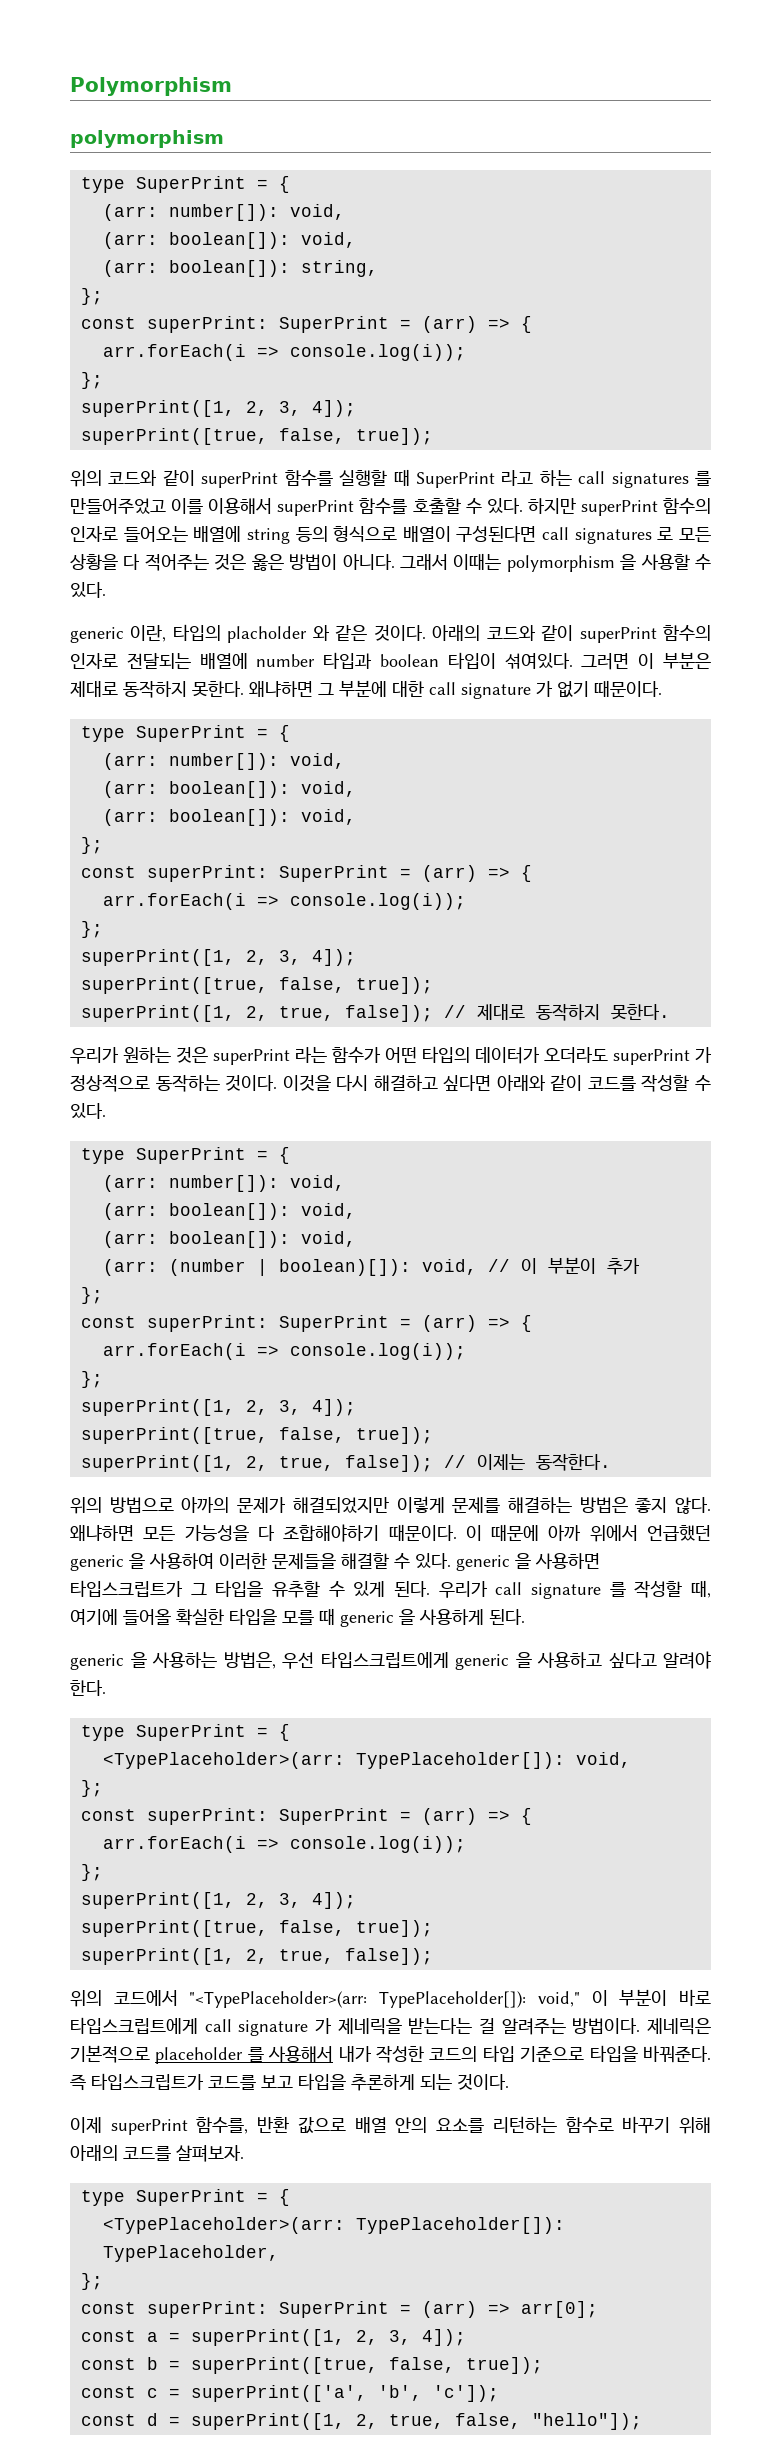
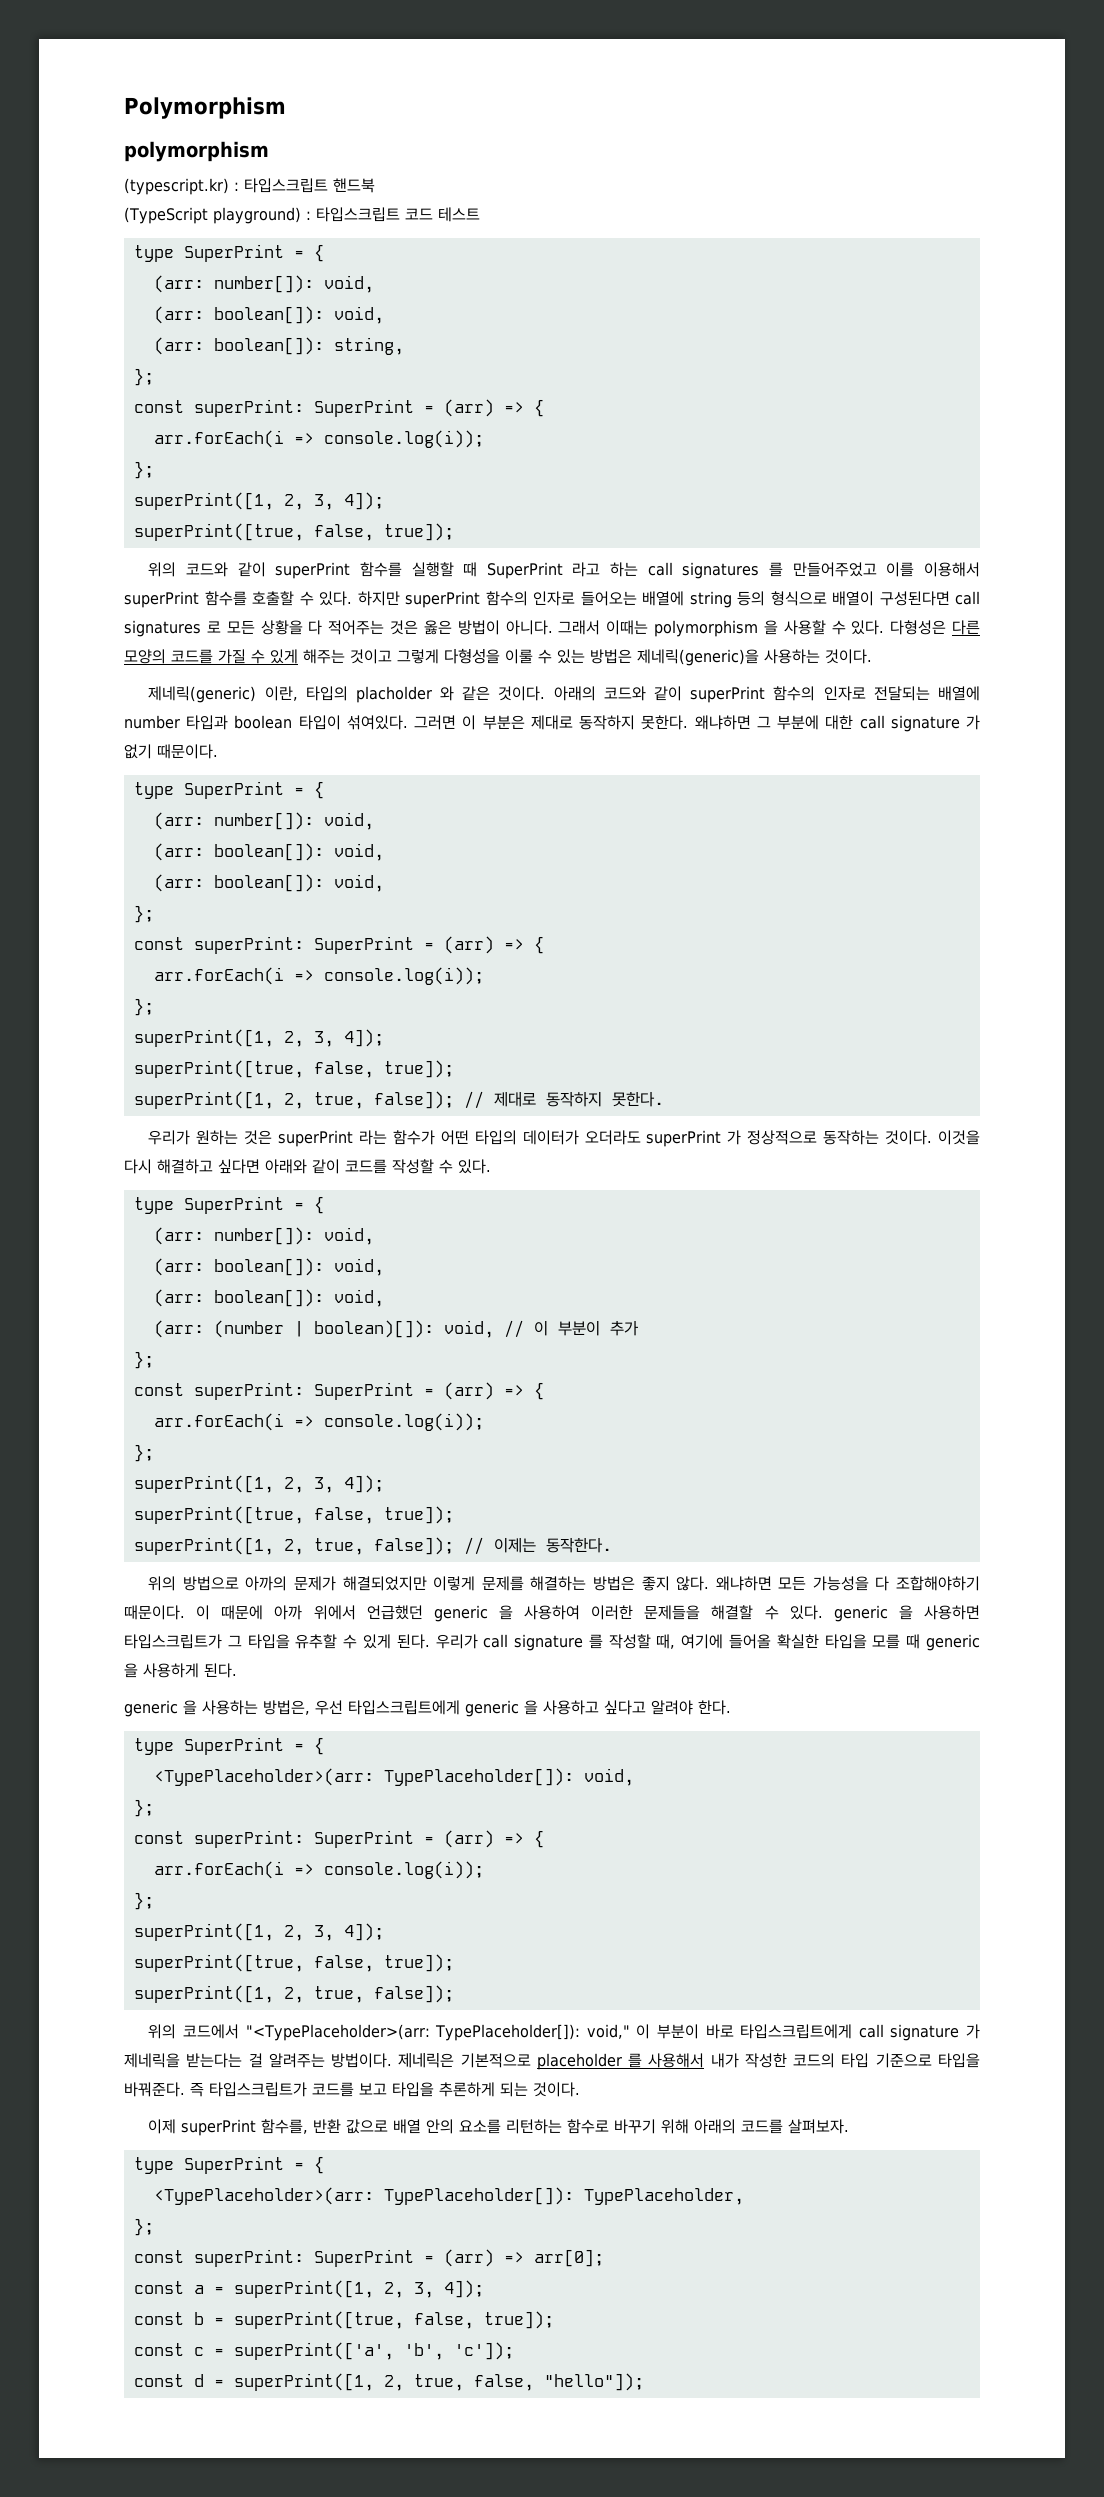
+ (typescript.kr) : 타입스크립트 핸드북
+ (TypeScript playground) : 타입스크립트 코드 테스트
- 그래서 이때는 polymorphism 을 사용할 수 있다.
- generic 이란, 타입의 placholder 와 같은 것이다.
+ 그래서 이때는 polymorphism 을 사용할 수 있다. 다형성은 다른 모양의 코드를 가질 수 있게 해주는 것이고 그렇게 다형성을 이룰 수 있는 방법은 제네릭(generic)을 사용하는 것이다.
+ 제네릭(generic) 이란, 타입의 placholder 와 같은 것이다.

